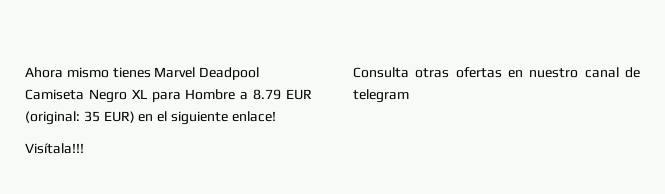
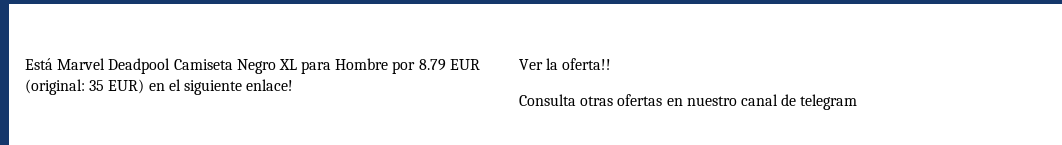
- Ahora mismo tienes Marvel Deadpool Camiseta Negro XL para Hombre a 8.79 EUR (original: 35 EUR) en el siguiente enlace!
+ Está Marvel Deadpool Camiseta Negro XL para Hombre por 8.79 EUR (original: 35 EUR) en el siguiente enlace!
- Visítala!!!
+ Ver la oferta!!

